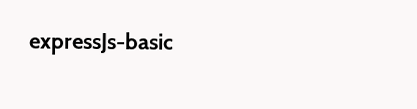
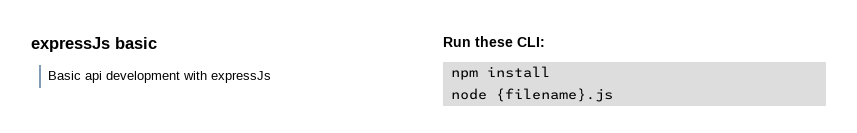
- expressJs-basic
+ expressJs basic
+ Basic api development with expressJs
+ Run these CLI:
+ npm install
+ node {filename}.js

